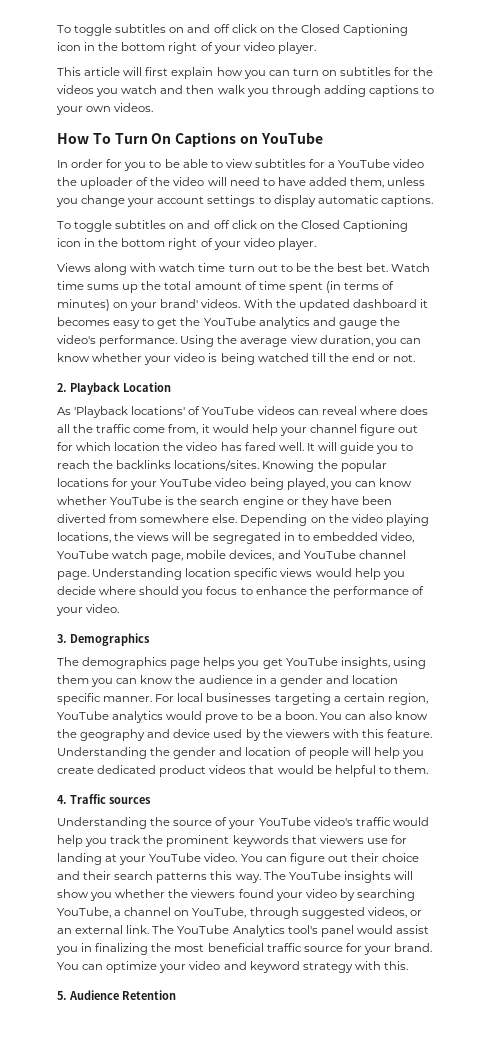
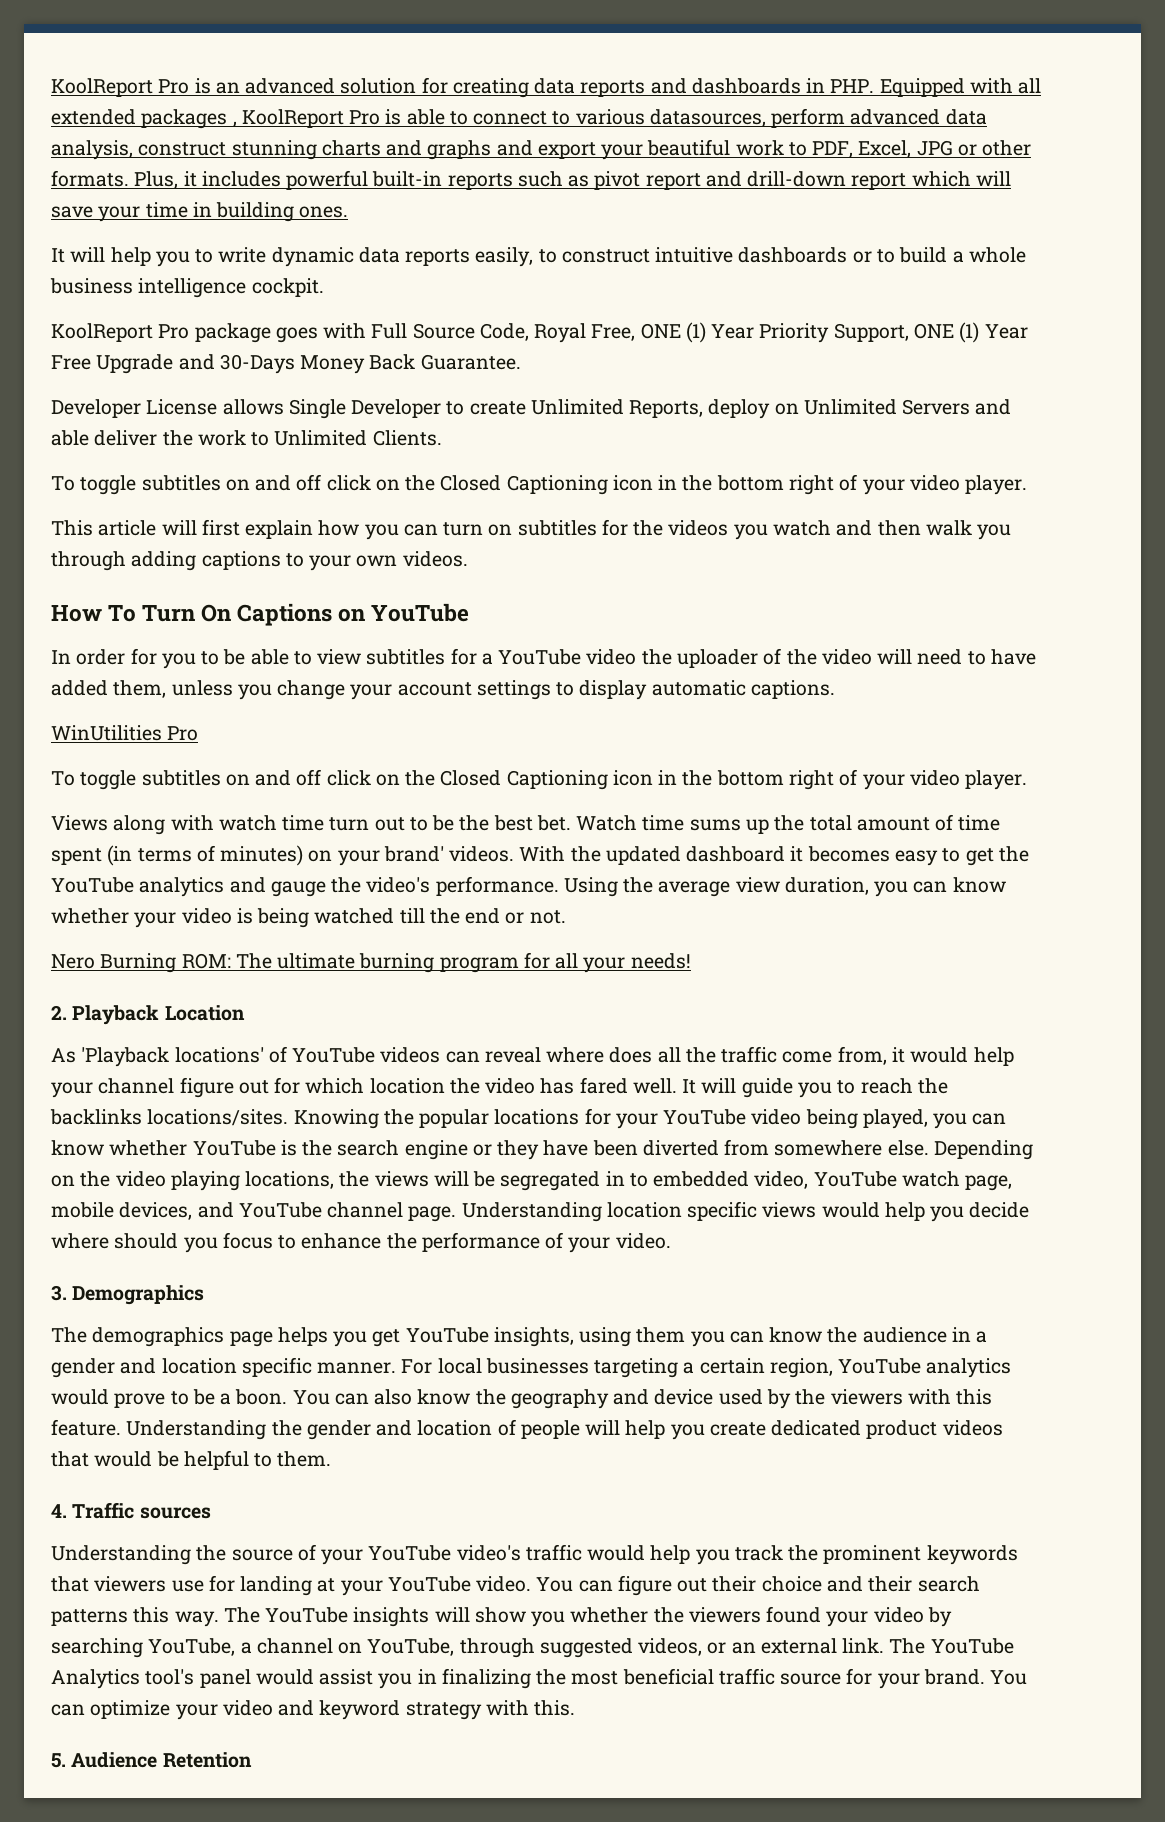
+ KoolReport Pro is an advanced solution for creating data reports and dashboards in PHP. Equipped with all extended packages , KoolReport Pro is able to connect to various datasources, perform advanced data analysis, construct stunning charts and graphs and export your beautiful work to PDF, Excel, JPG or other formats. Plus, it includes powerful built-in reports such as pivot report and drill-down report which will save your time in building ones.
+ It will help you to write dynamic data reports easily, to construct intuitive dashboards or to build a whole business intelligence cockpit.
+ KoolReport Pro package goes with Full Source Code, Royal Free, ONE (1) Year Priority Support, ONE (1) Year Free Upgrade and 30-Days Money Back Guarantee.
+ Developer License allows Single Developer to create Unlimited Reports, deploy on Unlimited Servers and able deliver the work to Unlimited Clients.
+ WinUtilities Pro
+ Nero Burning ROM: The ultimate burning program for all your needs!

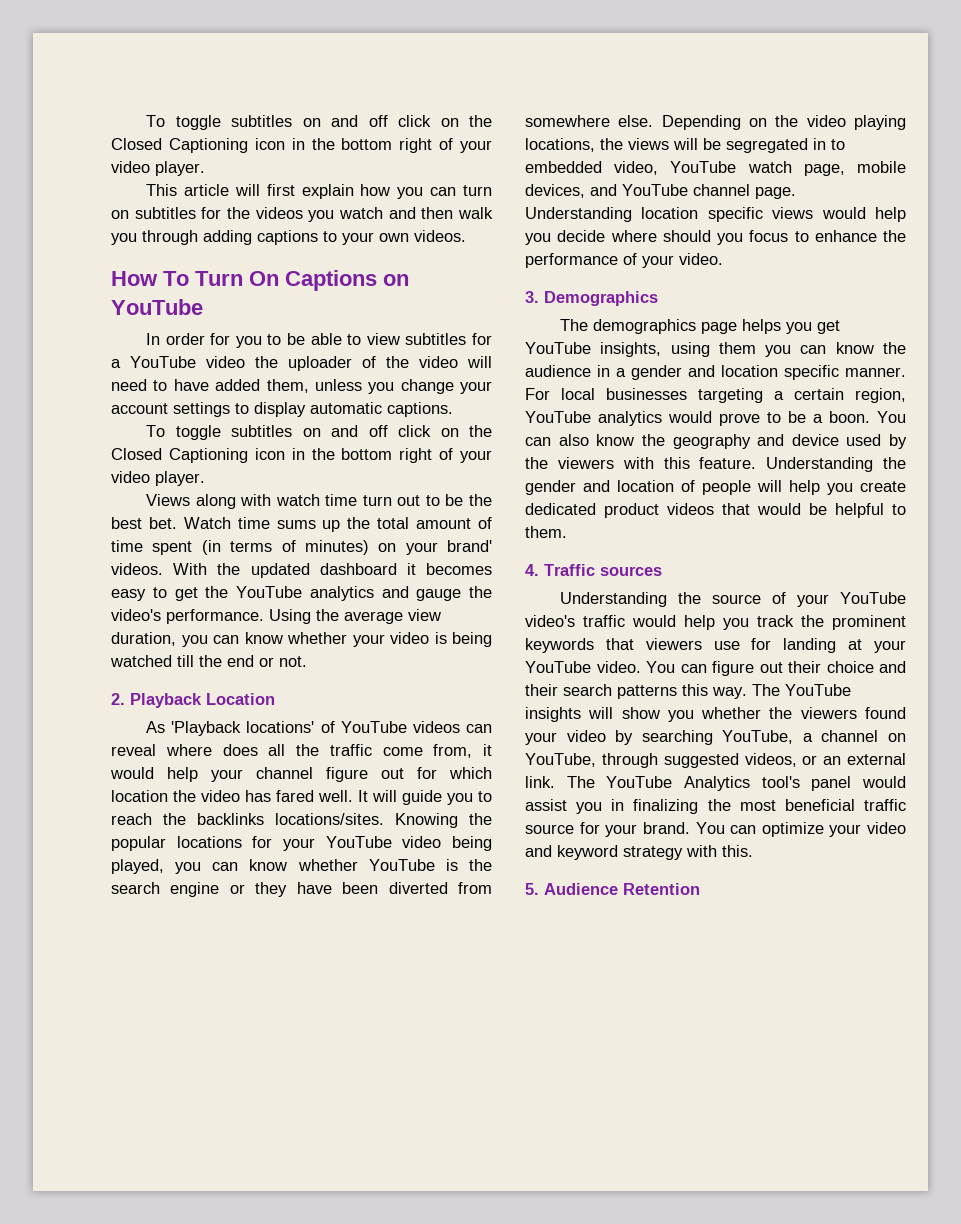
- KoolReport Pro is an advanced solution for creating data reports and dashboards in PHP. Equipped with all extended packages , KoolReport Pro is able to connect to various datasources, perform advanced data analysis, construct stunning charts and graphs and export your beautiful work to PDF, Excel, JPG or other formats. Plus, it includes powerful built-in reports such as pivot report and drill-down report which will save your time in building ones.
- It will help you to write dynamic data reports easily, to construct intuitive dashboards or to build a whole business intelligence cockpit.
- KoolReport Pro package goes with Full Source Code, Royal Free, ONE (1) Year Priority Support, ONE (1) Year Free Upgrade and 30-Days Money Back Guarantee.
- Developer License allows Single Developer to create Unlimited Reports, deploy on Unlimited Servers and able deliver the work to Unlimited Clients.
- WinUtilities Pro
- Nero Burning ROM: The ultimate burning program for all your needs!

